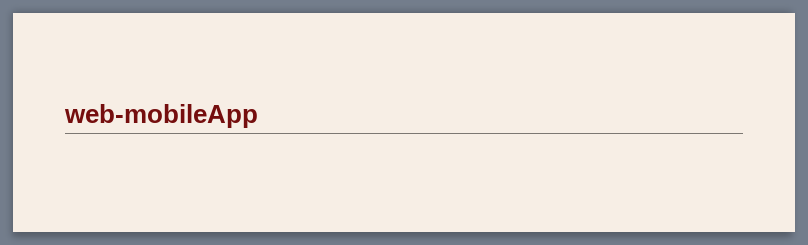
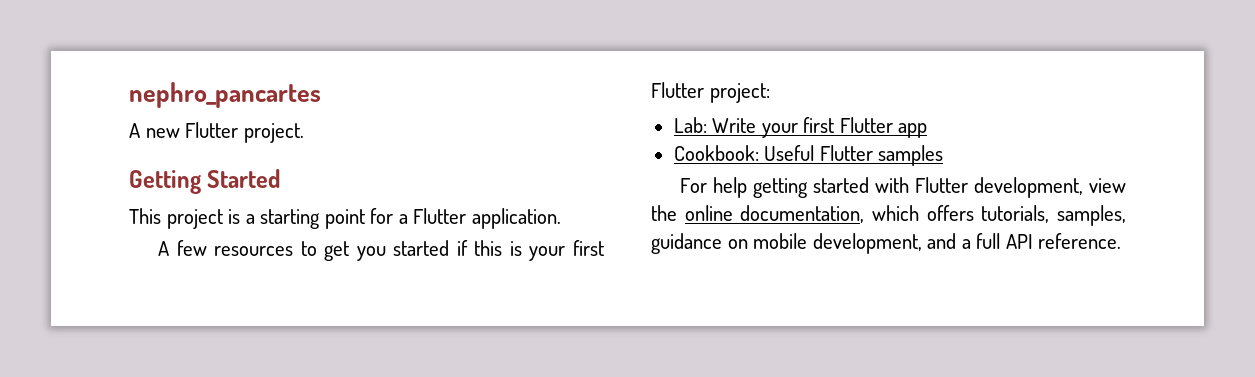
- web-mobileApp
+ nephro_pancartes
+ A new Flutter project.
+ Getting Started
+ This project is a starting point for a Flutter application.
+ A few resources to get you started if this is your first Flutter project:
+ Lab: Write your first Flutter app
+ Cookbook: Useful Flutter samples
+ For help getting started with Flutter development, view the online documentation, which offers tutorials, samples, guidance on mobile development, and a full API reference.

